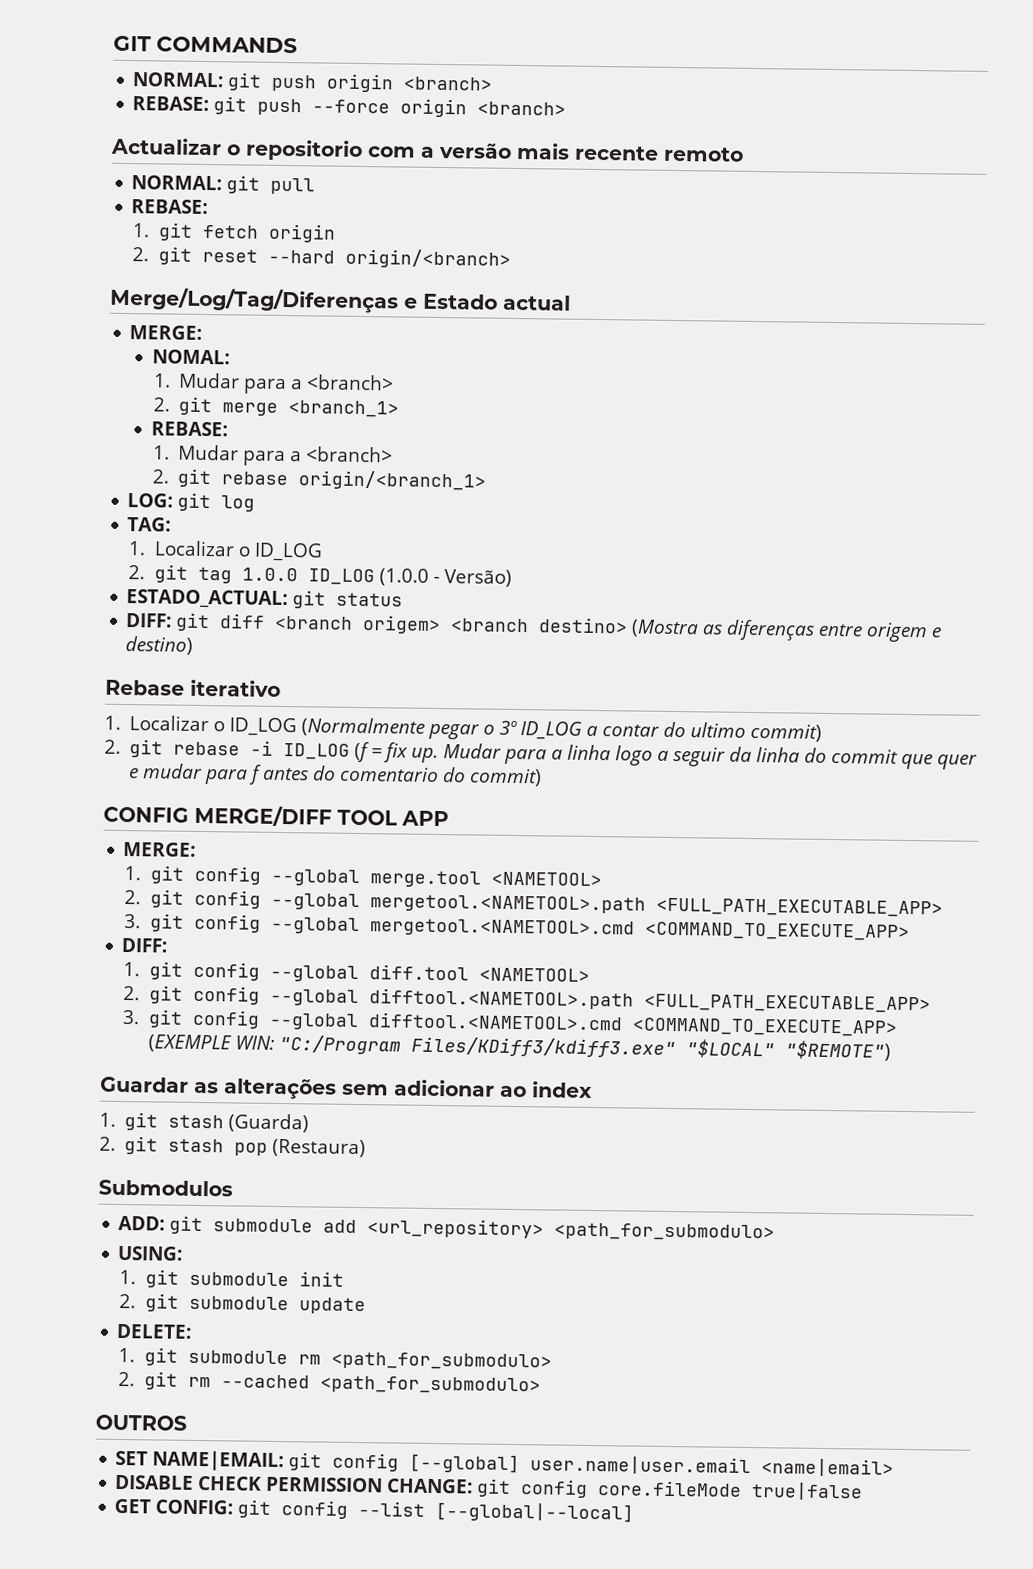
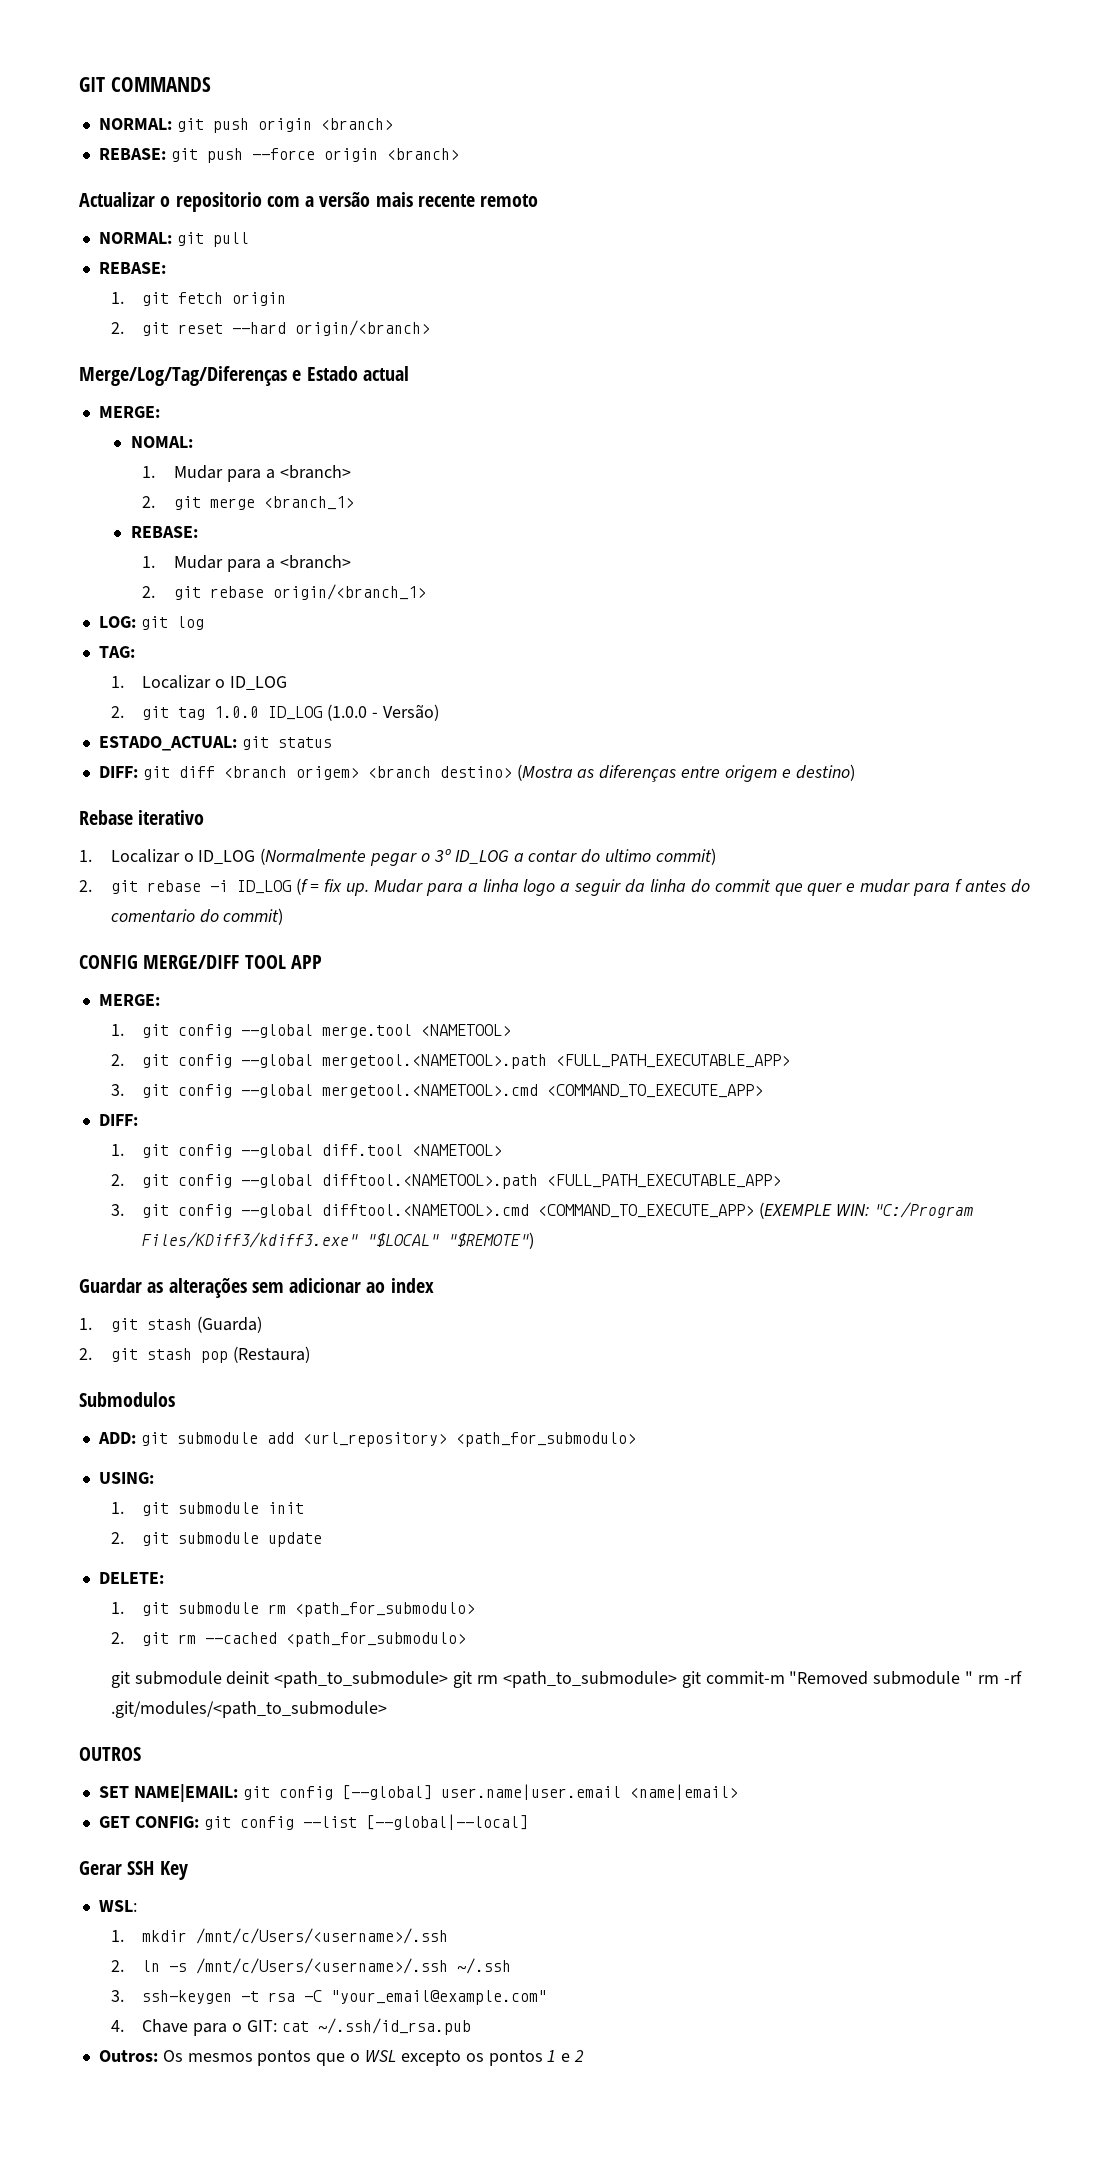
+ git submodule deinit <path_to_submodule> git rm <path_to_submodule> git commit-m "Removed submodule " rm -rf .git/modules/<path_to_submodule>
- DISABLE CHECK PERMISSION CHANGE: git config core.fileMode true|false
+ Gerar SSH Key
+ WSL:
+ 1. mkdir /mnt/c/Users/<username>/.ssh
+ 2. ln -s /mnt/c/Users/<username>/.ssh ~/.ssh
+ 3. ssh-keygen -t rsa -C "your_email@example.com"
+ 4. Chave para o GIT: cat ~/.ssh/id_rsa.pub
+ Outros: Os mesmos pontos que o WSL excepto os pontos 1 e 2

